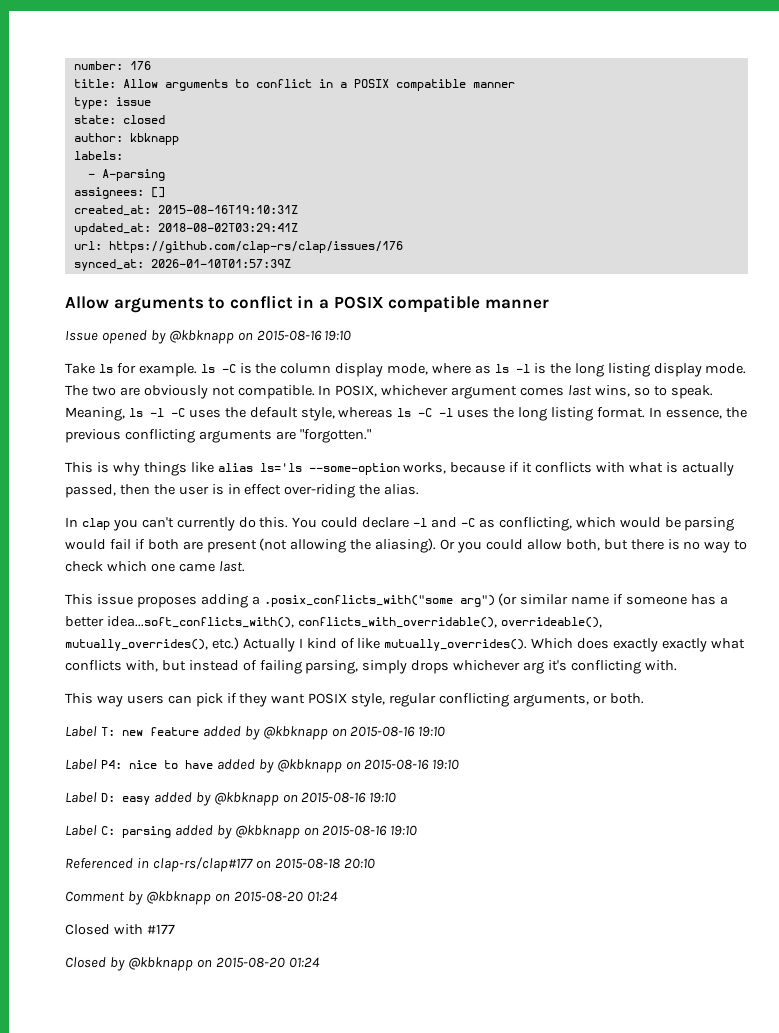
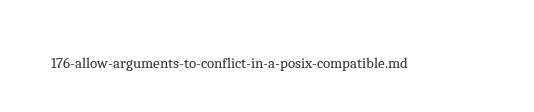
- number: 176
- title: Allow arguments to conflict in a POSIX compatible manner
- type: issue
- state: closed
- author: kbknapp
- labels:
- - A-parsing
- assignees: []
- created_at: 2015-08-16T19:10:31Z
- updated_at: 2018-08-02T03:29:41Z
- url: https://github.com/clap-rs/clap/issues/176
- synced_at: 2026-01-10T01:57:39Z
- Allow arguments to conflict in a POSIX compatible manner
- Issue opened by @kbknapp on 2015-08-16 19:10
- Take ls for example. ls -C is the column display mode, where as ls -l is the long listing display mode. The two are obviously not compatible. In POSIX, whichever argument comes last wins, so to speak. Meaning, ls -l -C uses the default style, whereas ls -C -l uses the long listing format. In essence, the previous conflicting arguments are "forgotten."
- This is why things like alias ls='ls --some-option works, because if it conflicts with what is actually passed, then the user is in effect over-riding the alias.
- In clap you can't currently do this. You could declare -l and -C as conflicting, which would be parsing would fail if both are present (not allowing the aliasing). Or you could allow both, but there is no way to check which one came last.
- This issue proposes adding a .posix_conflicts_with("some arg") (or similar name if someone has a better idea...soft_conflicts_with(), conflicts_with_overridable(), overrideable(), mutually_overrides(), etc.) Actually I kind of like mutually_overrides(). Which does exactly exactly what conflicts with, but instead of failing parsing, simply drops whichever arg it's conflicting with.
- This way users can pick if they want POSIX style, regular conflicting arguments, or both.
- Label T: new feature added by @kbknapp on 2015-08-16 19:10
- Label P4: nice to have added by @kbknapp on 2015-08-16 19:10
- Label D: easy added by @kbknapp on 2015-08-16 19:10
- Label C: parsing added by @kbknapp on 2015-08-16 19:10
- Referenced in clap-rs/clap#177 on 2015-08-18 20:10
- Comment by @kbknapp on 2015-08-20 01:24
- Closed with #177
- Closed by @kbknapp on 2015-08-20 01:24
+ 176-allow-arguments-to-conflict-in-a-posix-compatible.md

